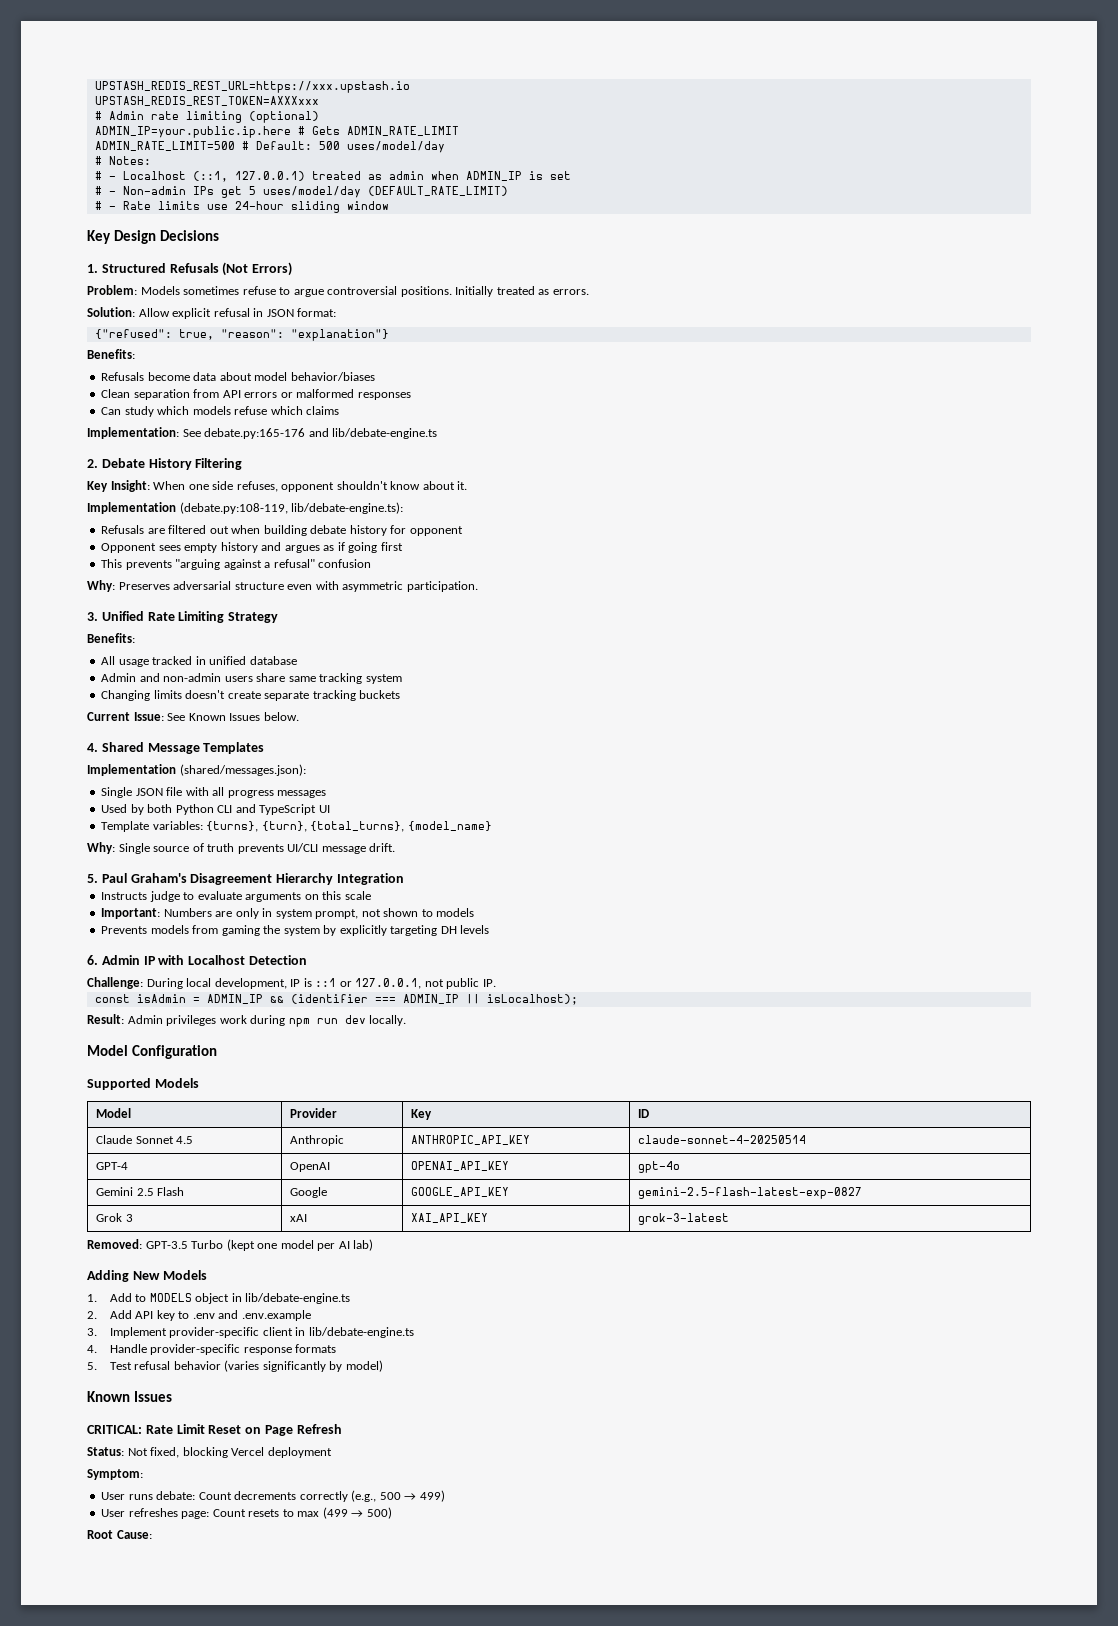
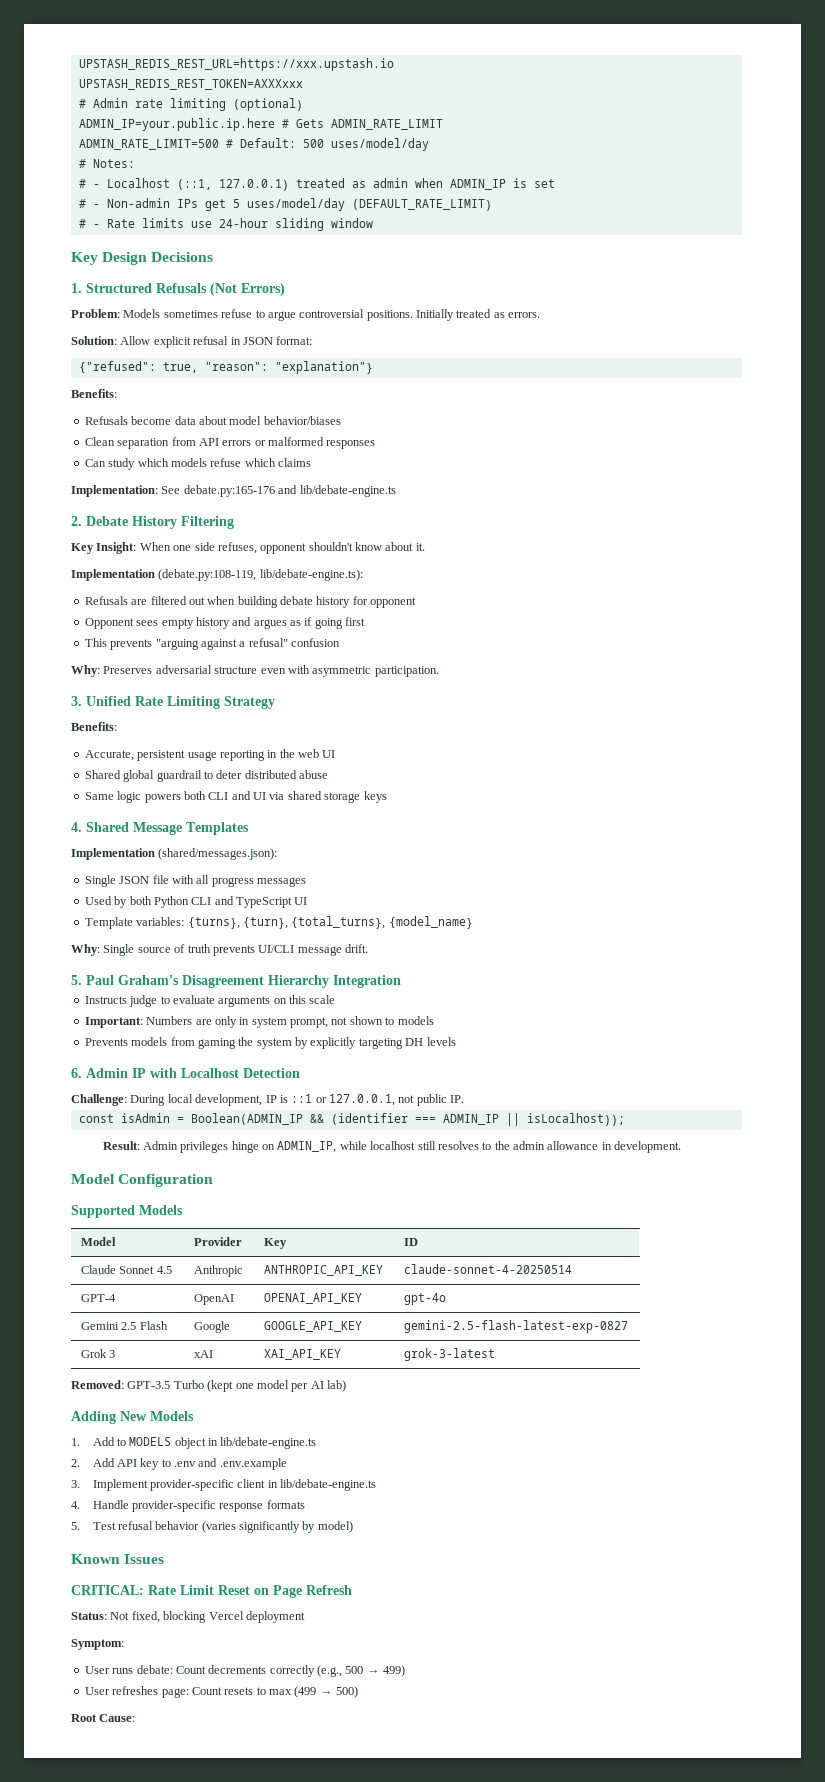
- All usage tracked in unified database
- Admin and non-admin users share same tracking system
- Changing limits doesn't create separate tracking buckets
- Current Issue: See Known Issues below.
+ Accurate, persistent usage reporting in the web UI
+ Shared global guardrail to deter distributed abuse
+ Same logic powers both CLI and UI via shared storage keys
- const isAdmin = ADMIN_IP && (identifier === ADMIN_IP || isLocalhost);
+ const isAdmin = Boolean(ADMIN_IP && (identifier === ADMIN_IP || isLocalhost));
- Result: Admin privileges work during npm run dev locally.
+ Result: Admin privileges hinge on ADMIN_IP, while localhost still resolves to the admin allowance in development.

